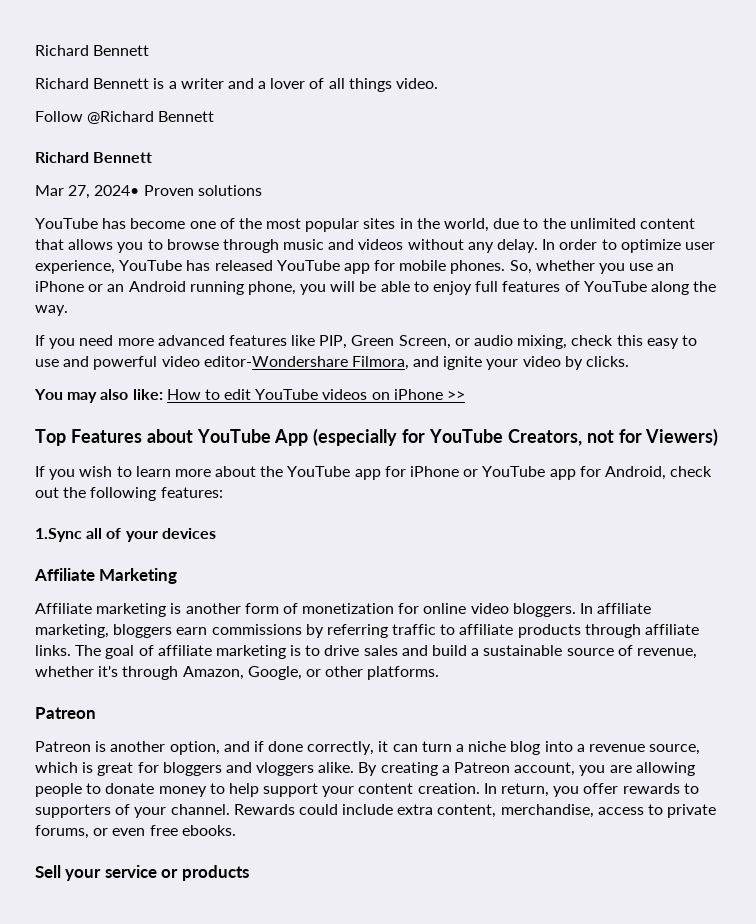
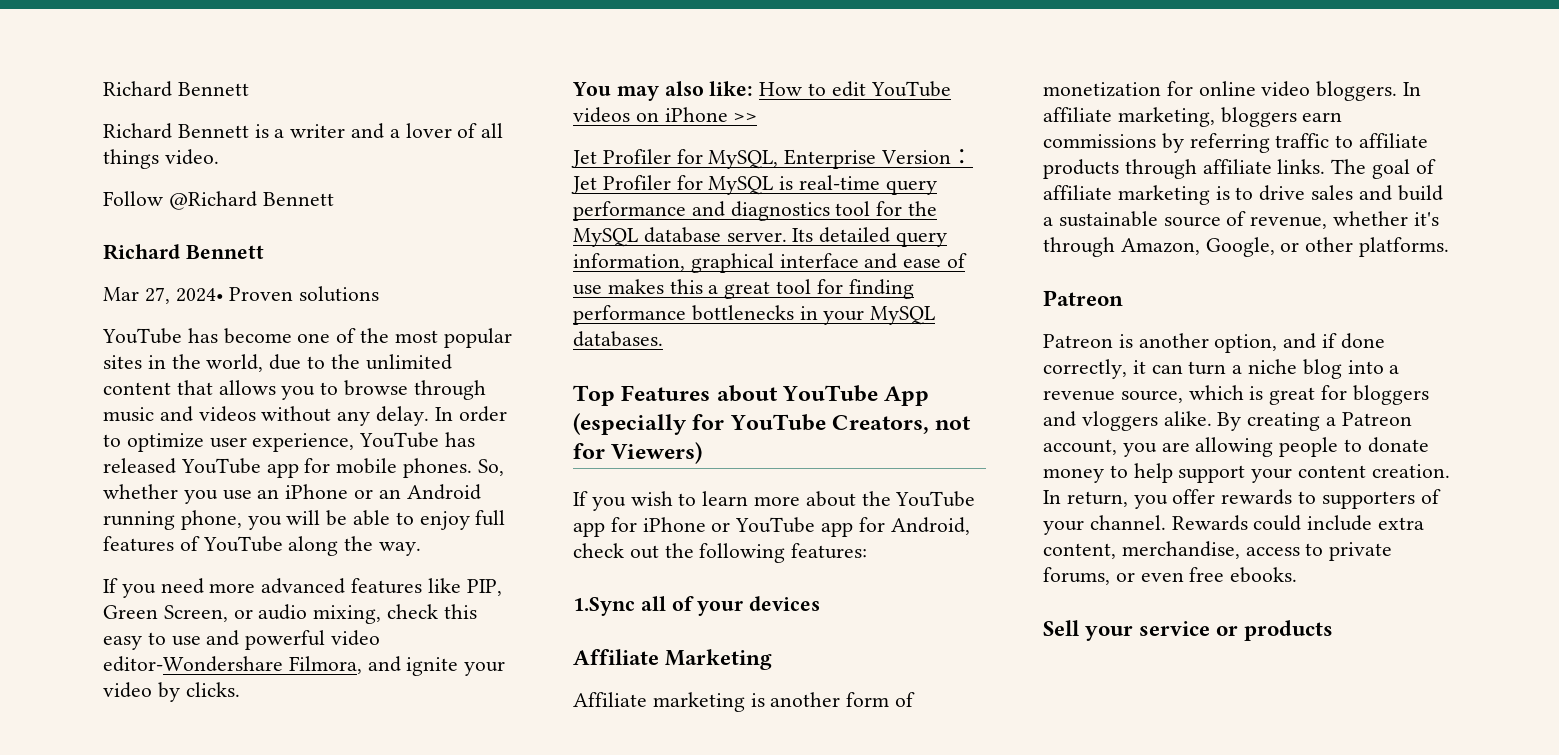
+ Jet Profiler for MySQL, Enterprise Version：Jet Profiler for MySQL is real-time query performance and diagnostics tool for the MySQL database server. Its detailed query information, graphical interface and ease of use makes this a great tool for finding performance bottlenecks in your MySQL databases.

